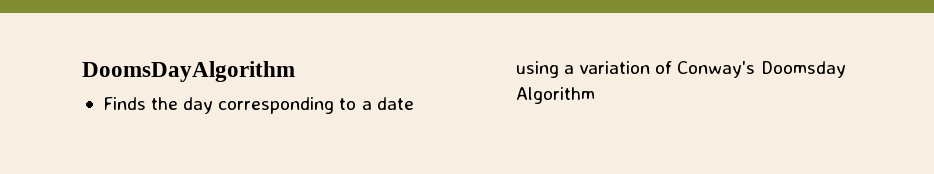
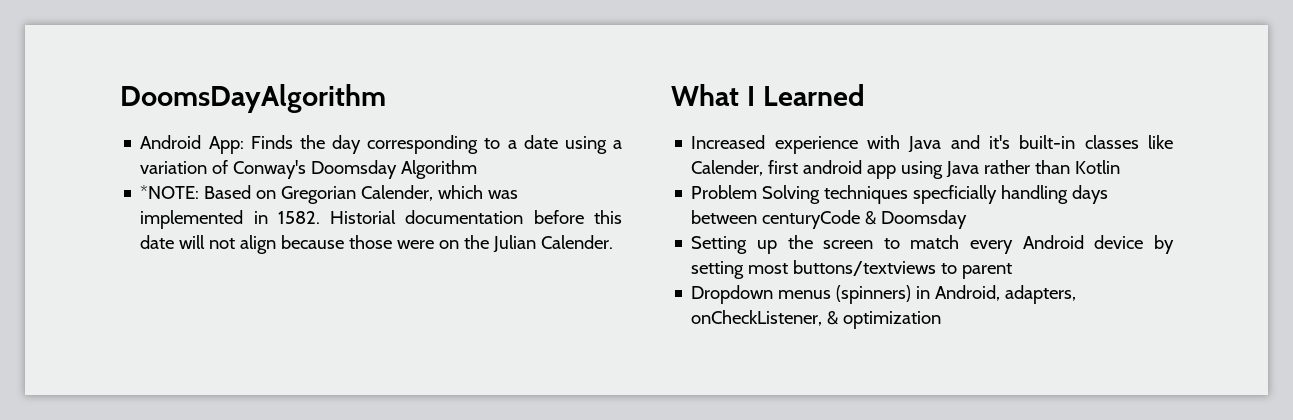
- Finds the day corresponding to a date using a variation of Conway's Doomsday Algorithm
+ Android App: Finds the day corresponding to a date using a variation of Conway's Doomsday Algorithm
+ *NOTE: Based on Gregorian Calender, which was implemented in 1582. Historial documentation before this date will not align because those were on the Julian Calender.
+ What I Learned
+ Increased experience with Java and it's built-in classes like Calender, first android app using Java rather than Kotlin
+ Problem Solving techniques specficially handling days between centuryCode & Doomsday
+ Setting up the screen to match every Android device by setting most buttons/textviews to parent
+ Dropdown menus (spinners) in Android, adapters, onCheckListener, & optimization

